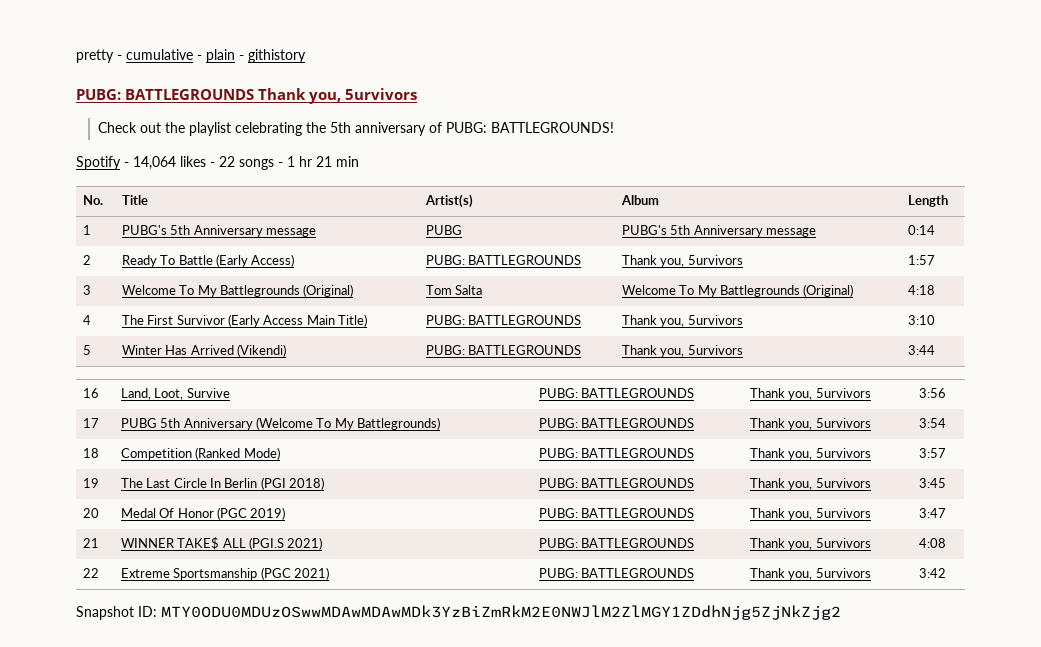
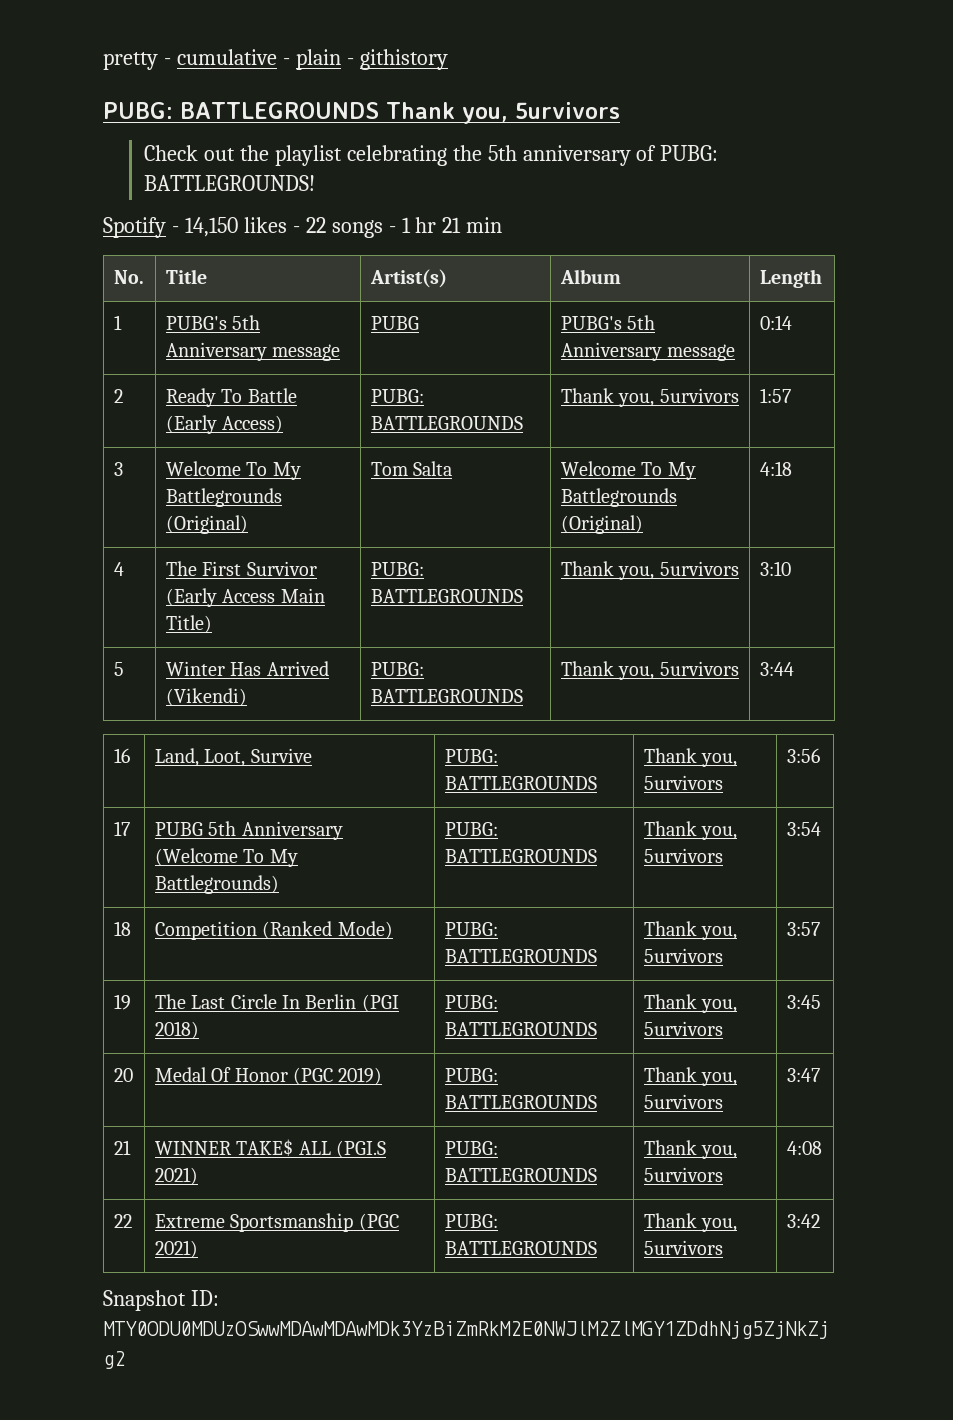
- Spotify - 14,064 likes - 22 songs - 1 hr 21 min
+ Spotify - 14,150 likes - 22 songs - 1 hr 21 min

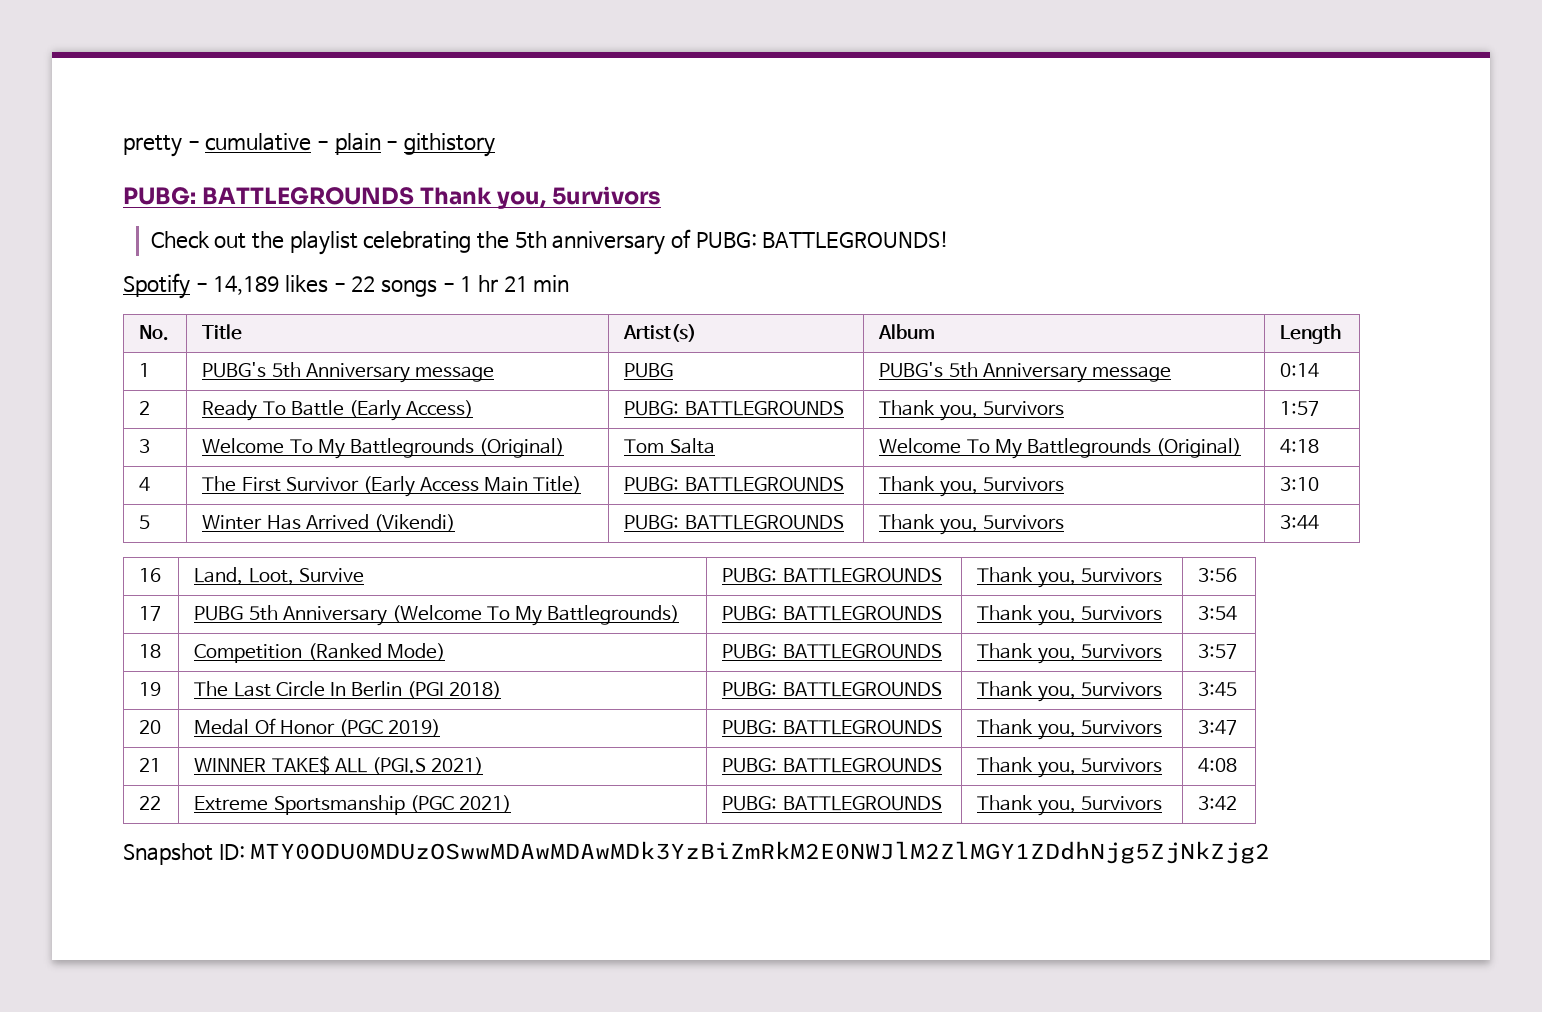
- Spotify - 14,150 likes - 22 songs - 1 hr 21 min
+ Spotify - 14,189 likes - 22 songs - 1 hr 21 min

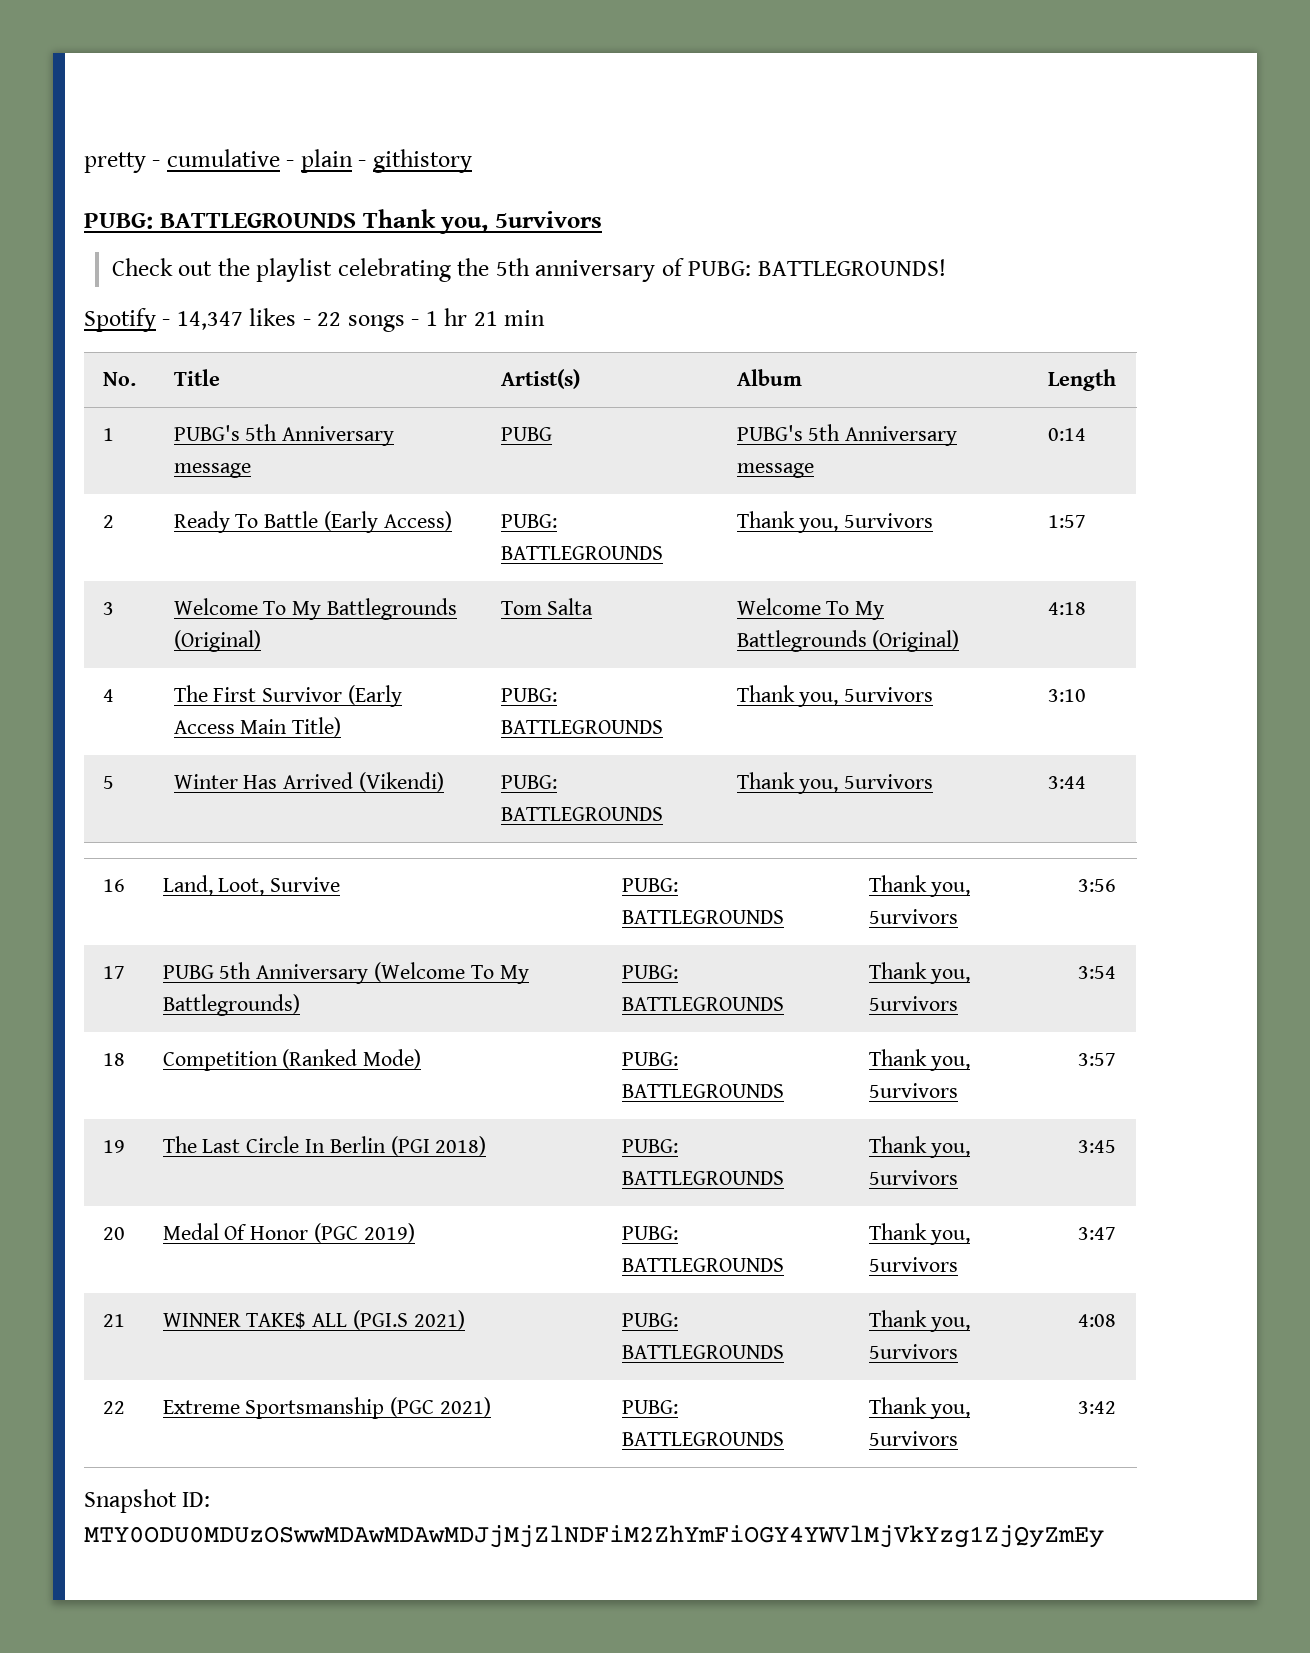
- Spotify - 14,189 likes - 22 songs - 1 hr 21 min
+ Spotify - 14,347 likes - 22 songs - 1 hr 21 min
- Snapshot ID: MTY0ODU0MDUzOSwwMDAwMDAwMDk3YzBiZmRkM2E0NWJlM2ZlMGY1ZDdhNjg5ZjNkZjg2
+ Snapshot ID: MTY0ODU0MDUzOSwwMDAwMDAwMDJjMjZlNDFiM2ZhYmFiOGY4YWVlMjVkYzg1ZjQyZmEy

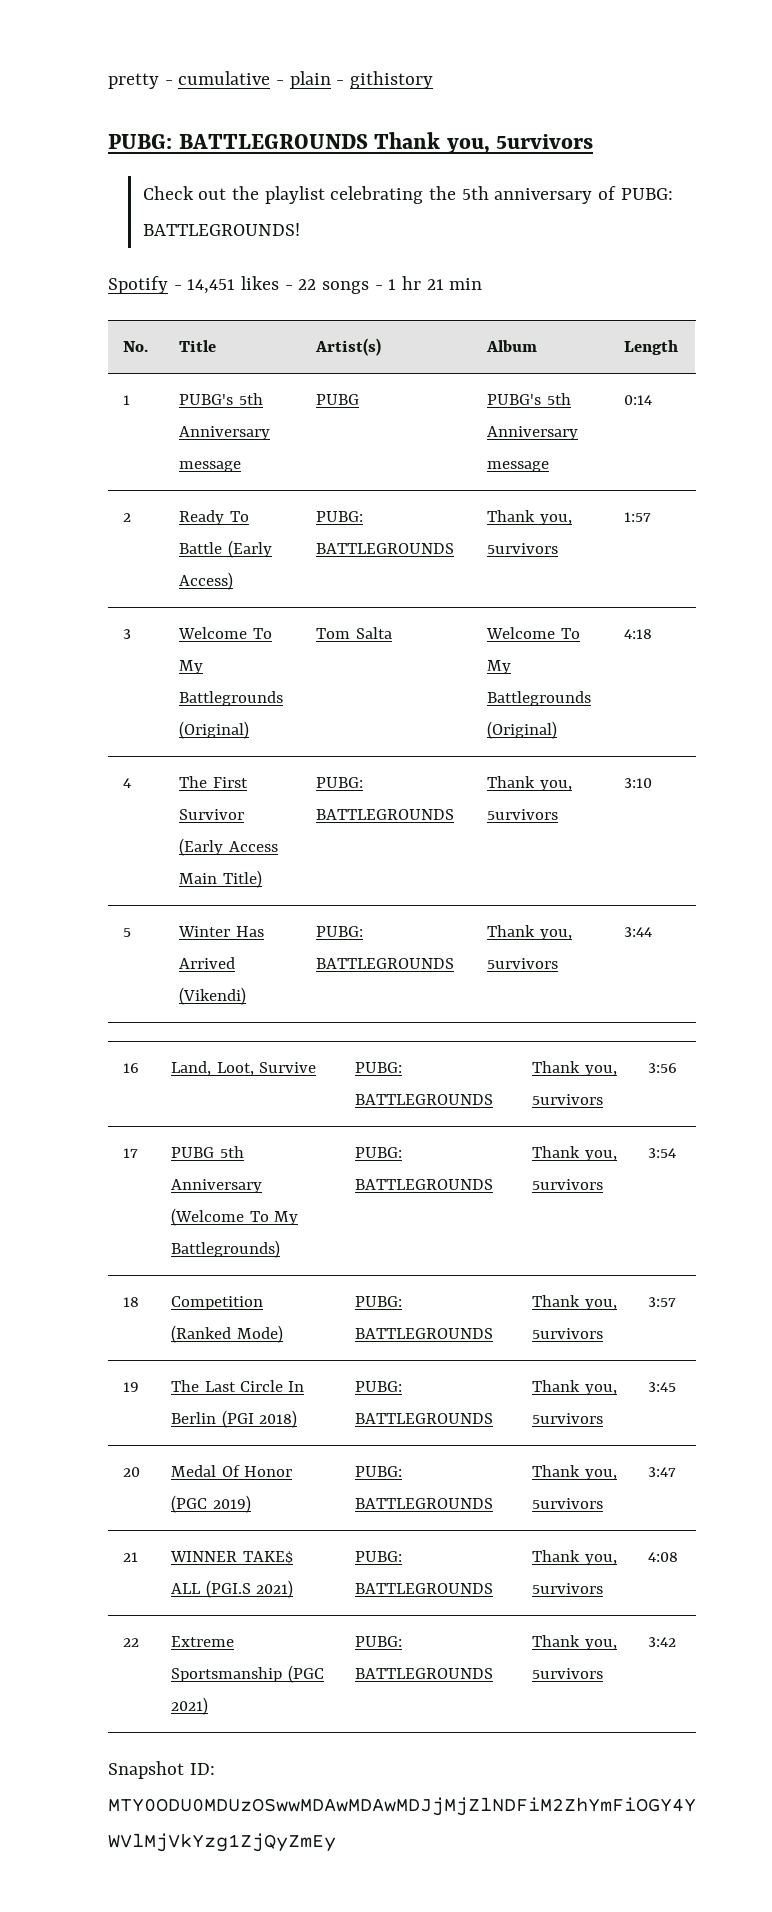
- Spotify - 14,347 likes - 22 songs - 1 hr 21 min
+ Spotify - 14,451 likes - 22 songs - 1 hr 21 min

